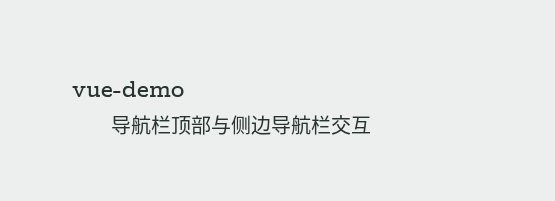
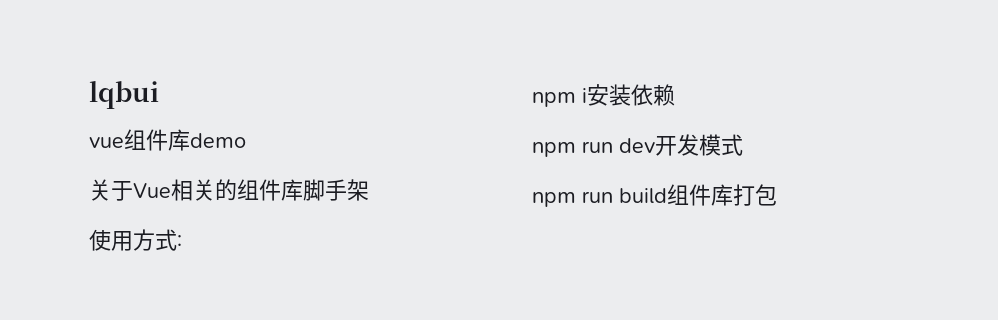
- vue-demo
- 导航栏顶部与侧边导航栏交互
+ lqbui
+ vue组件库demo
+ 关于Vue相关的组件库脚手架
+ 使用方式:
+ npm i安装依赖
+ npm run dev开发模式
+ npm run build组件库打包

